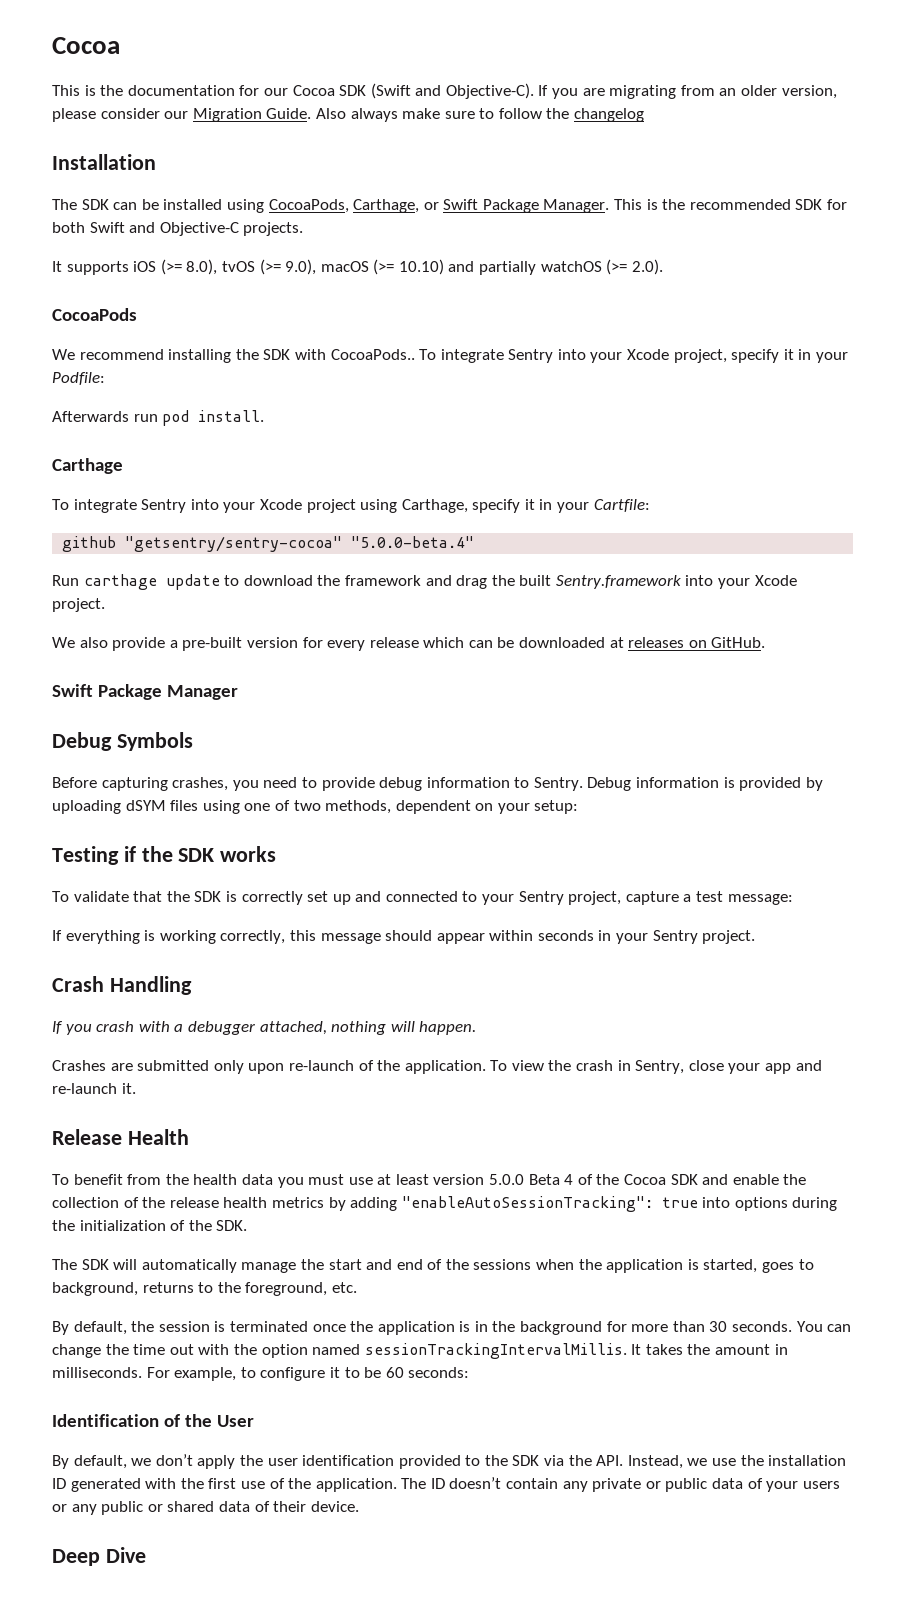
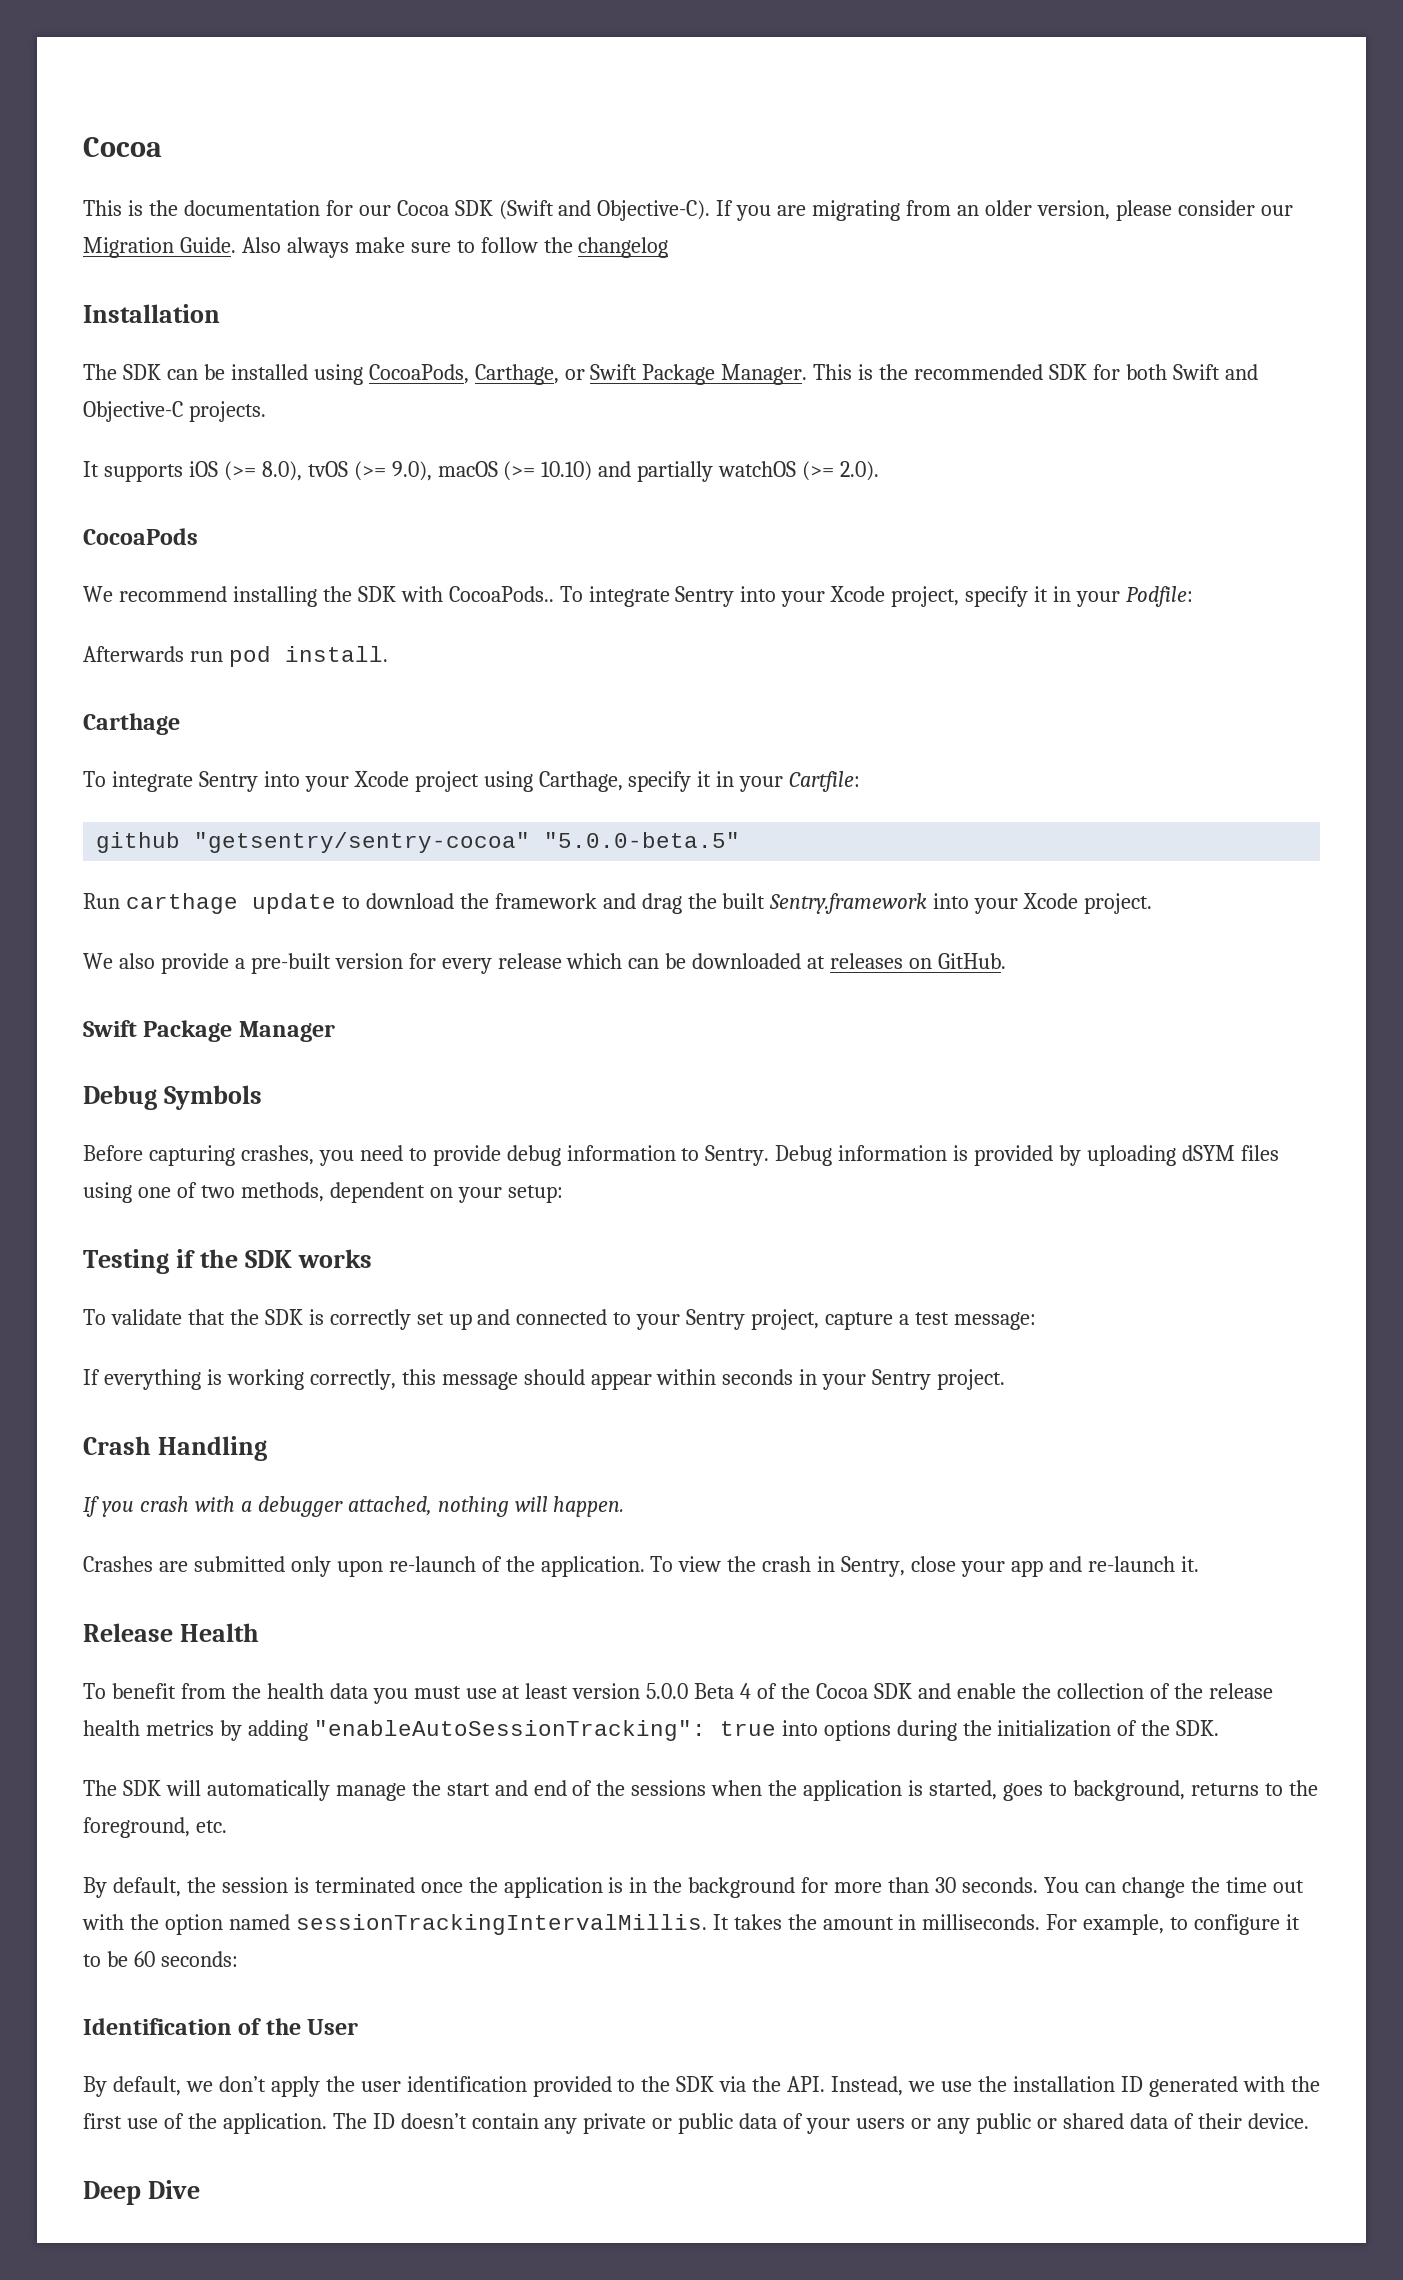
- github "getsentry/sentry-cocoa" "5.0.0-beta.4"
+ github "getsentry/sentry-cocoa" "5.0.0-beta.5"

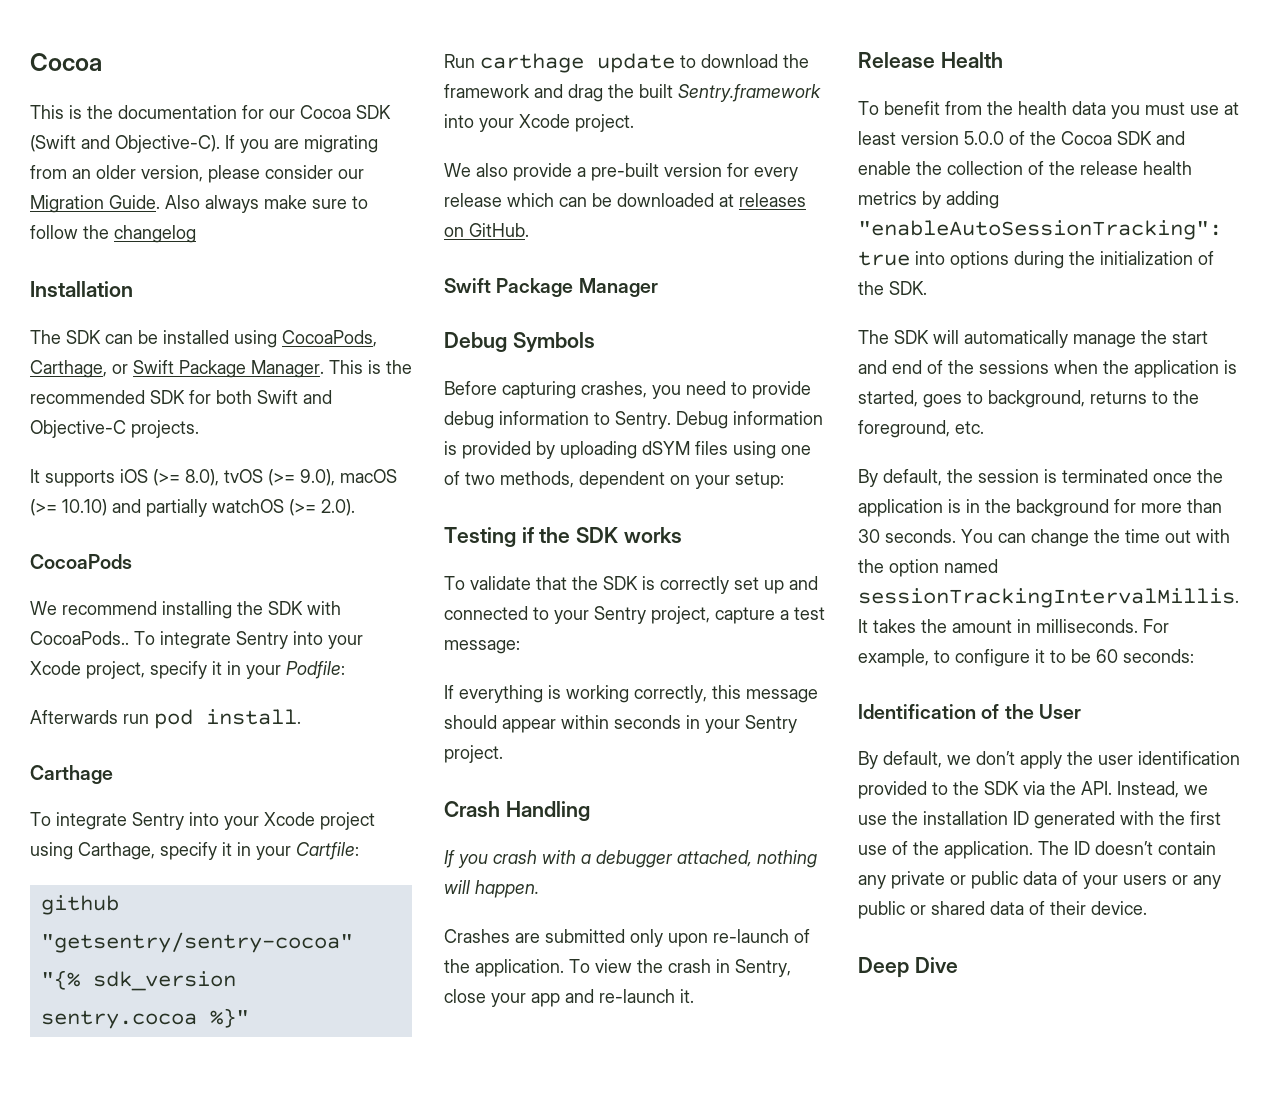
- github "getsentry/sentry-cocoa" "5.0.0-beta.5"
+ github "getsentry/sentry-cocoa" "{% sdk_version sentry.cocoa %}"
- To benefit from the health data you must use at least version 5.0.0 Beta 4 of the Cocoa SDK and enable the collection of the release health metrics by adding "enableAutoSessionTracking": true into options during the initialization of the SDK.
+ To benefit from the health data you must use at least version 5.0.0 of the Cocoa SDK and enable the collection of the release health metrics by adding "enableAutoSessionTracking": true into options during the initialization of the SDK.

